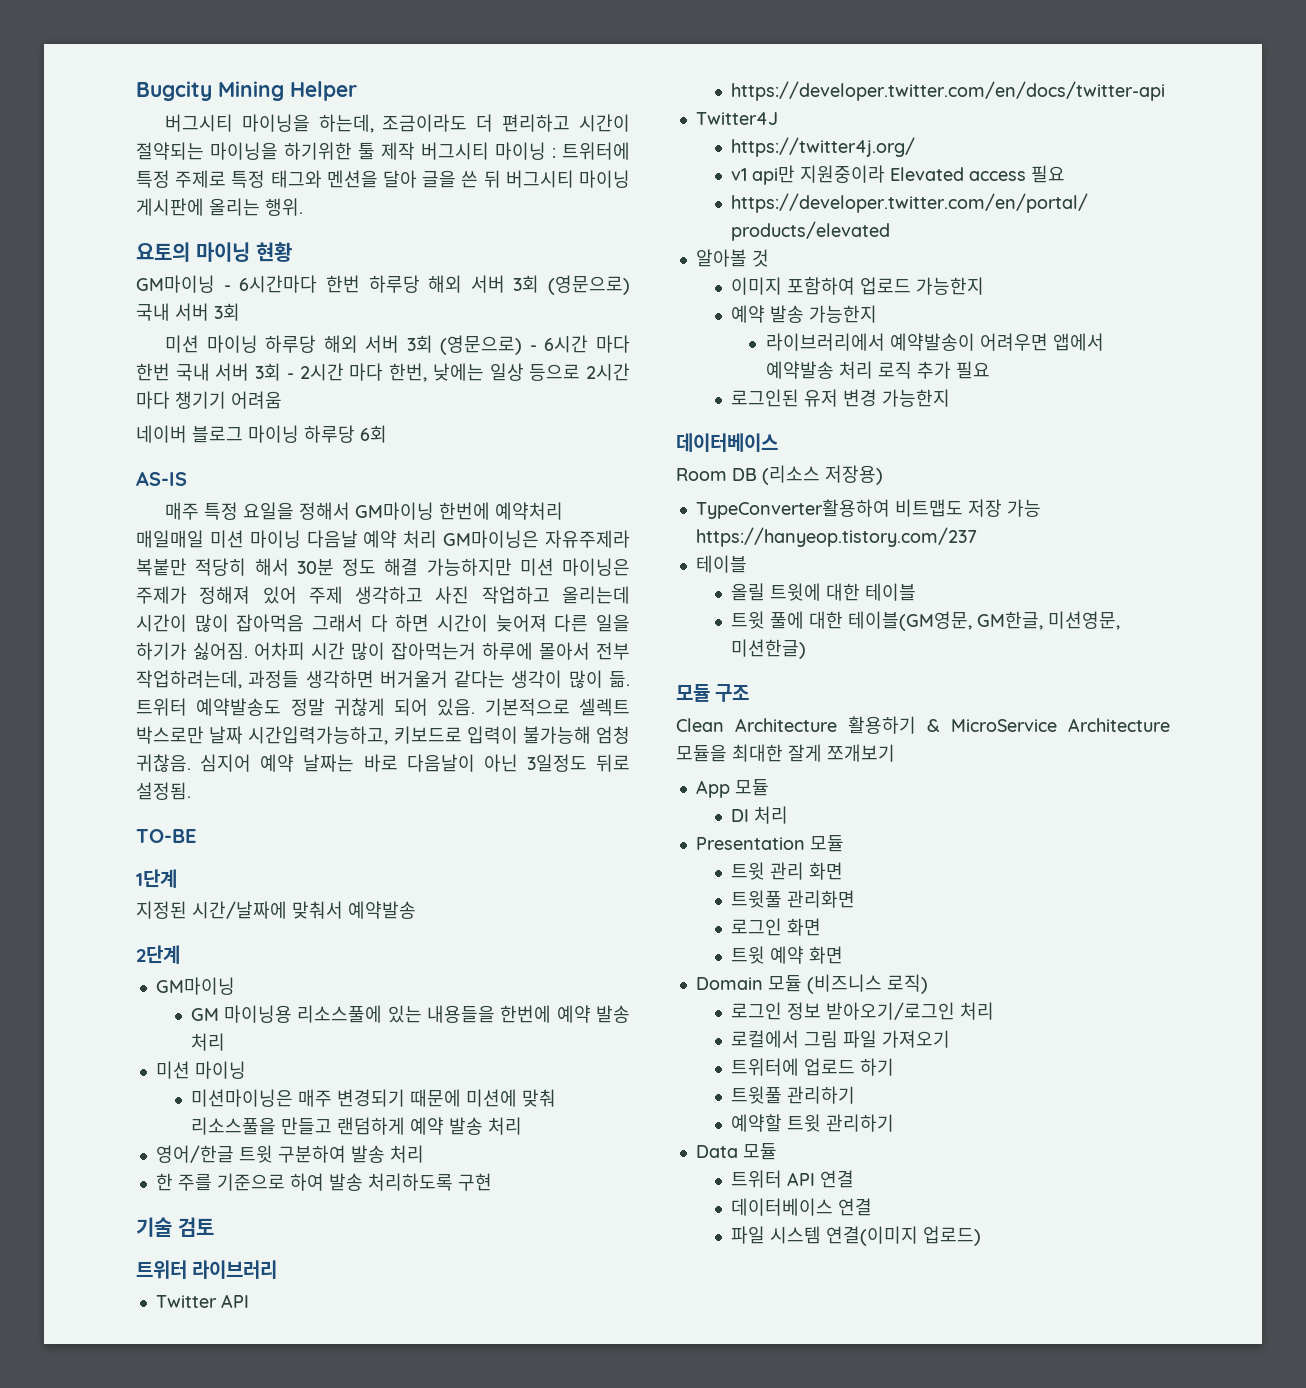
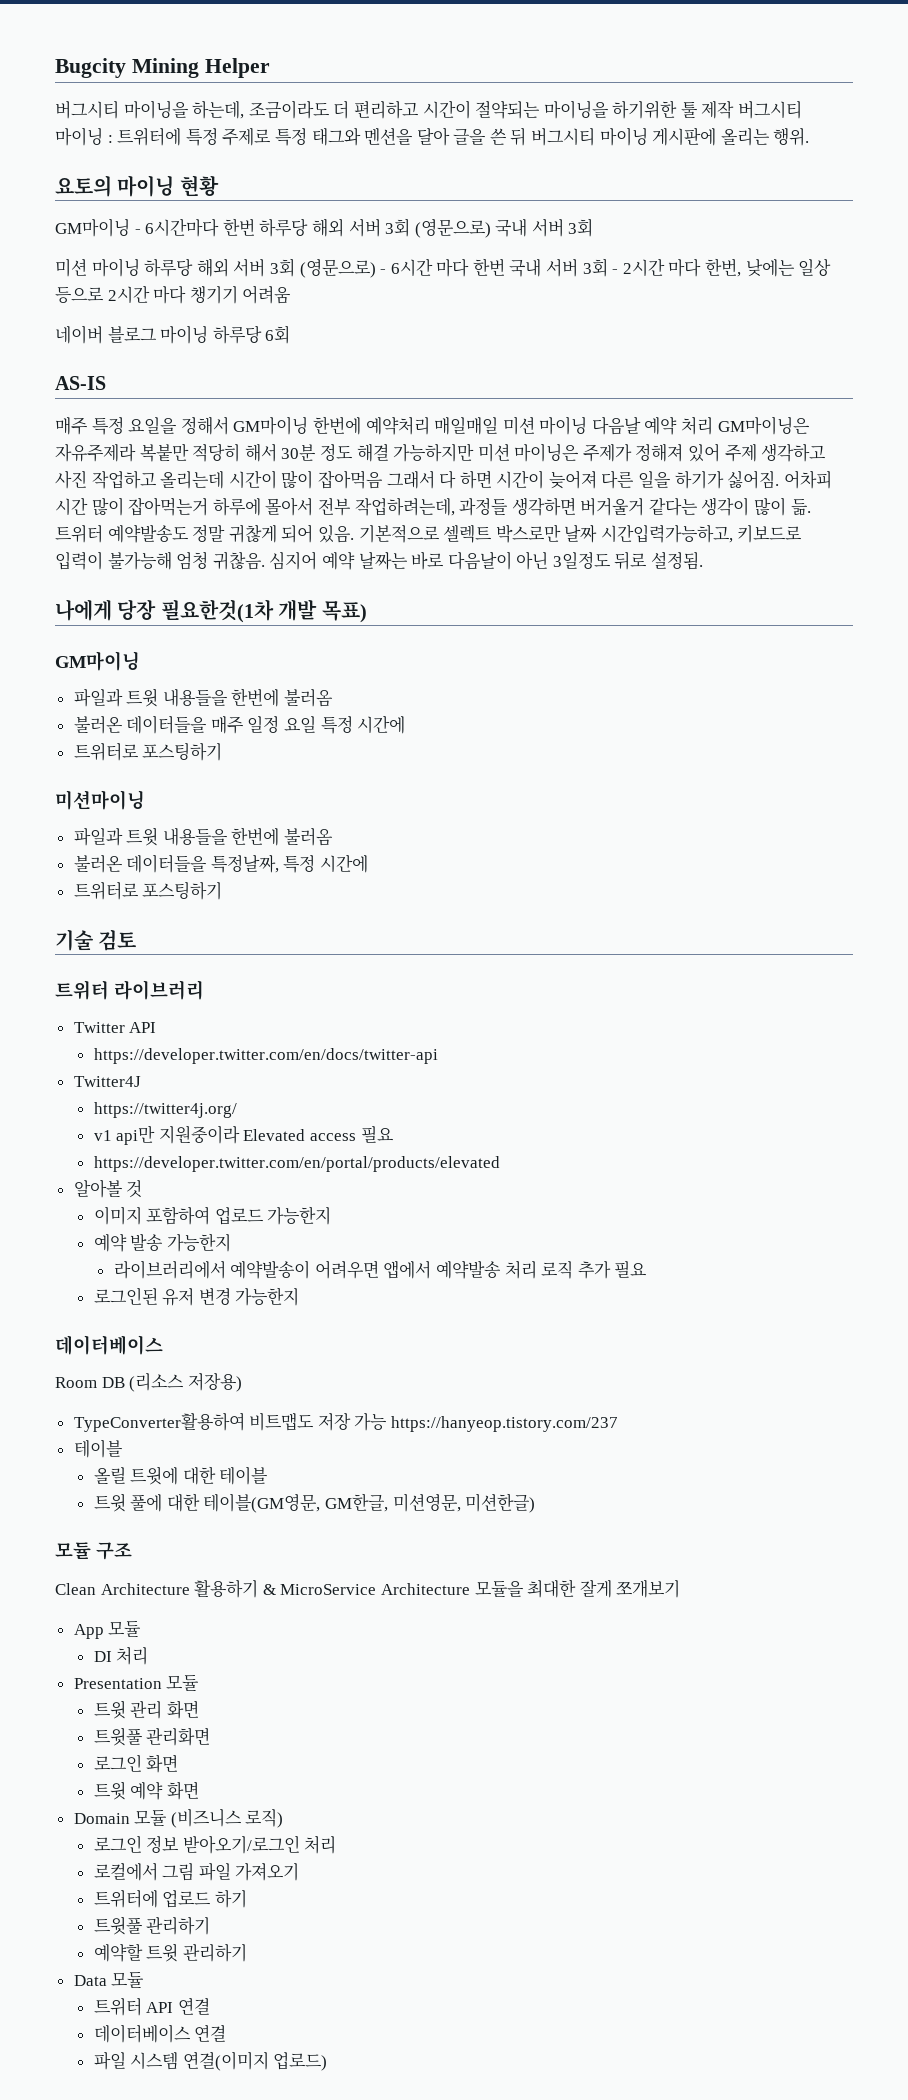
- TO-BE
- 1단계
- 지정된 시간/날짜에 맞춰서 예약발송
- 2단계
+ 나에게 당장 필요한것(1차 개발 목표)
  GM마이닝
- GM 마이닝용 리소스풀에 있는 내용들을 한번에 예약 발송 처리
- 미션 마이닝
- 미션마이닝은 매주 변경되기 때문에 미션에 맞춰 리소스풀을 만들고 랜덤하게 예약 발송 처리
- 영어/한글 트윗 구분하여 발송 처리
- 한 주를 기준으로 하여 발송 처리하도록 구현
+ 파일과 트윗 내용들을 한번에 불러옴
+ 불러온 데이터들을 매주 일정 요일 특정 시간에
+ 트위터로 포스팅하기
+ 미션마이닝
+ 파일과 트윗 내용들을 한번에 불러옴
+ 불러온 데이터들을 특정날짜, 특정 시간에
+ 트위터로 포스팅하기

